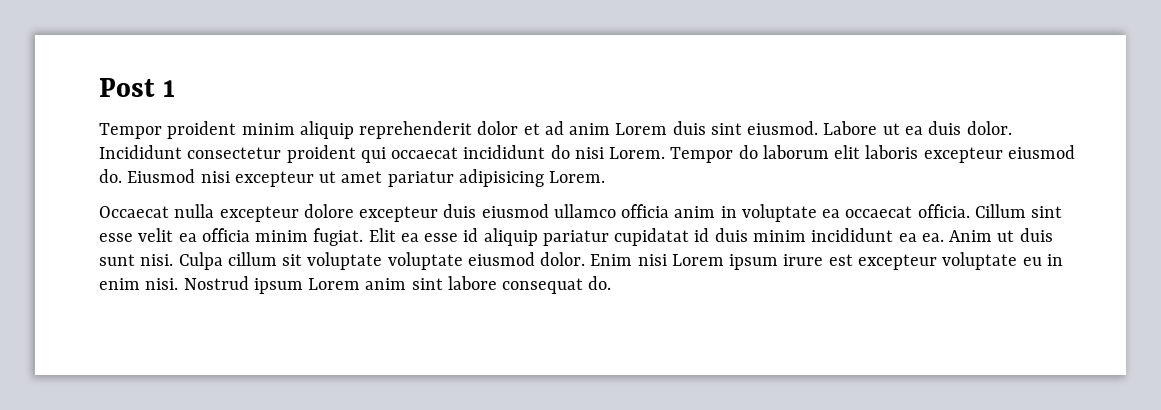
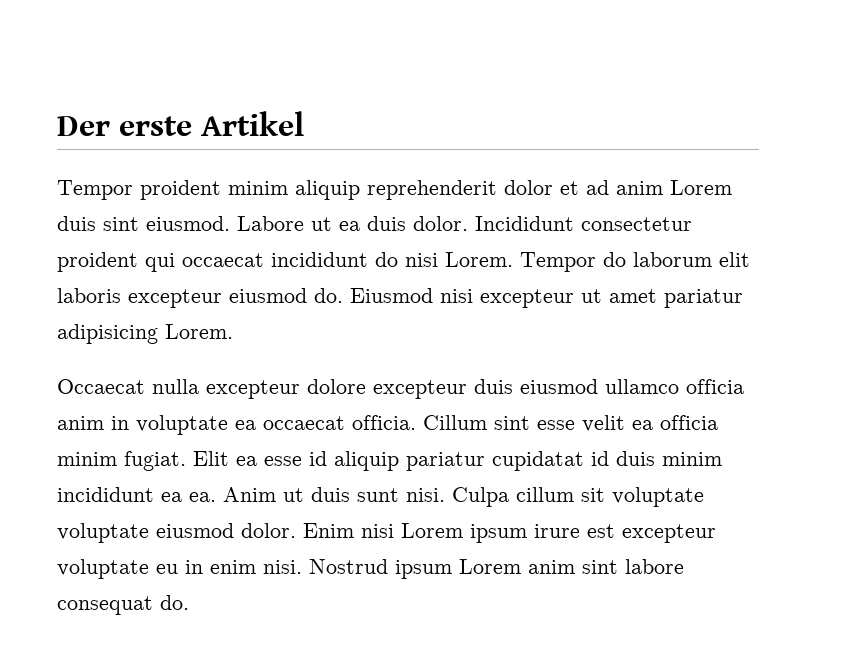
- Post 1
+ Der erste Artikel

